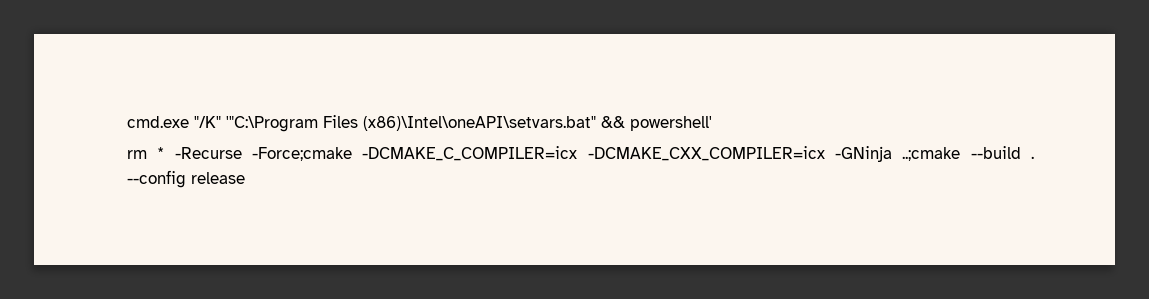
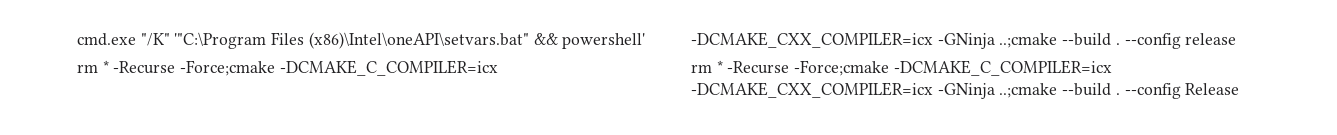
+ rm * -Recurse -Force;cmake -DCMAKE_C_COMPILER=icx -DCMAKE_CXX_COMPILER=icx -GNinja ..;cmake --build . --config Release

